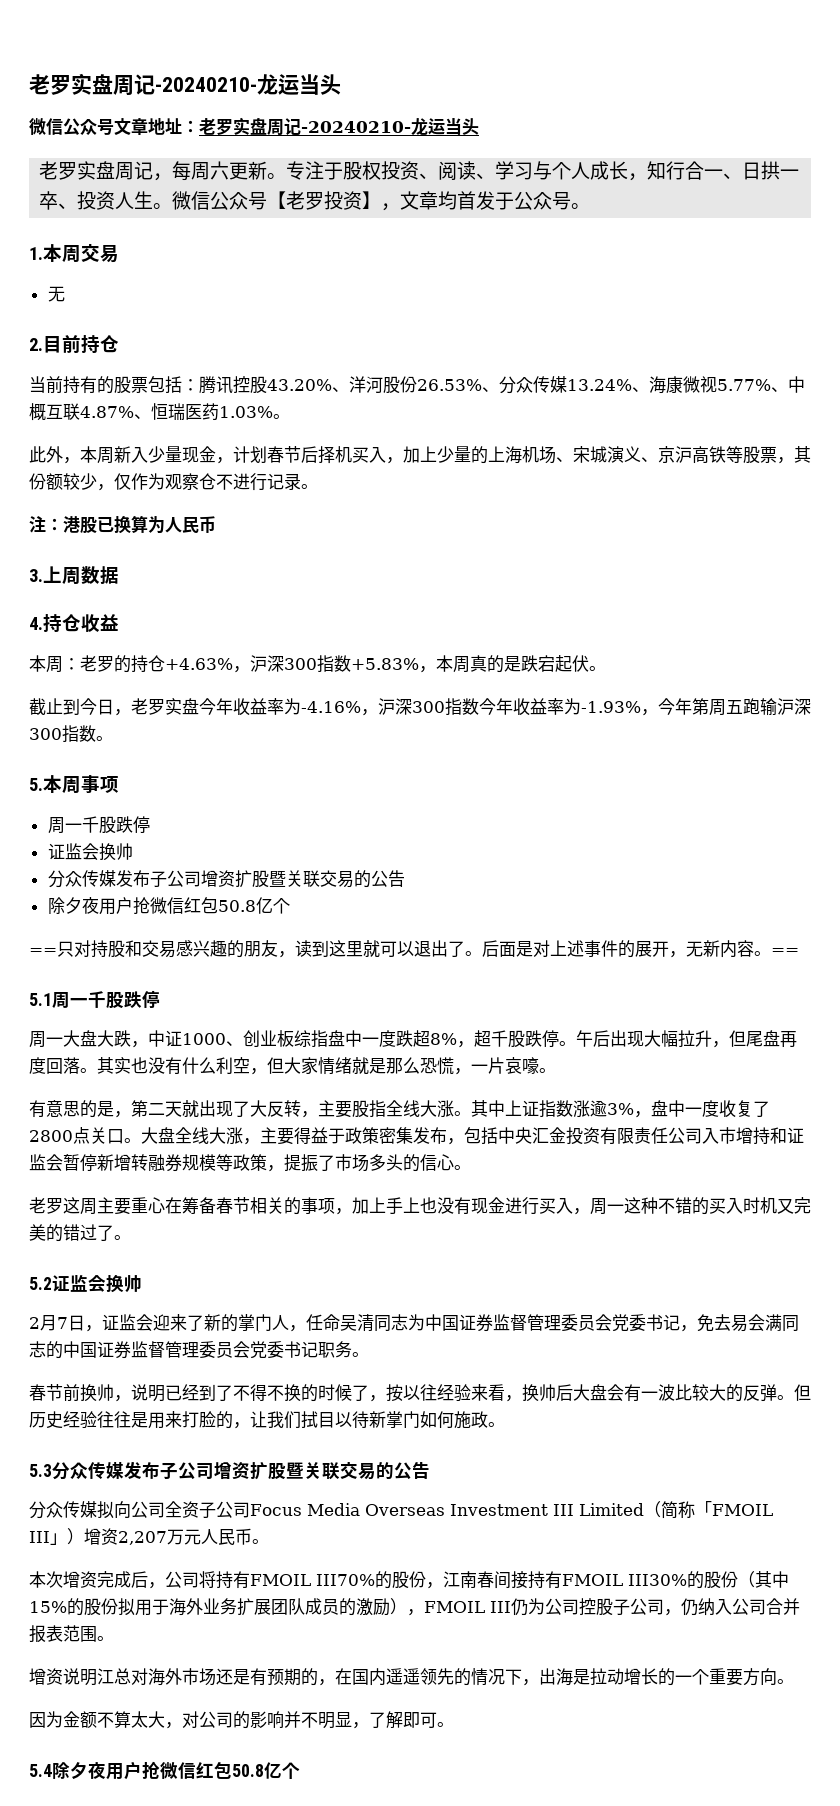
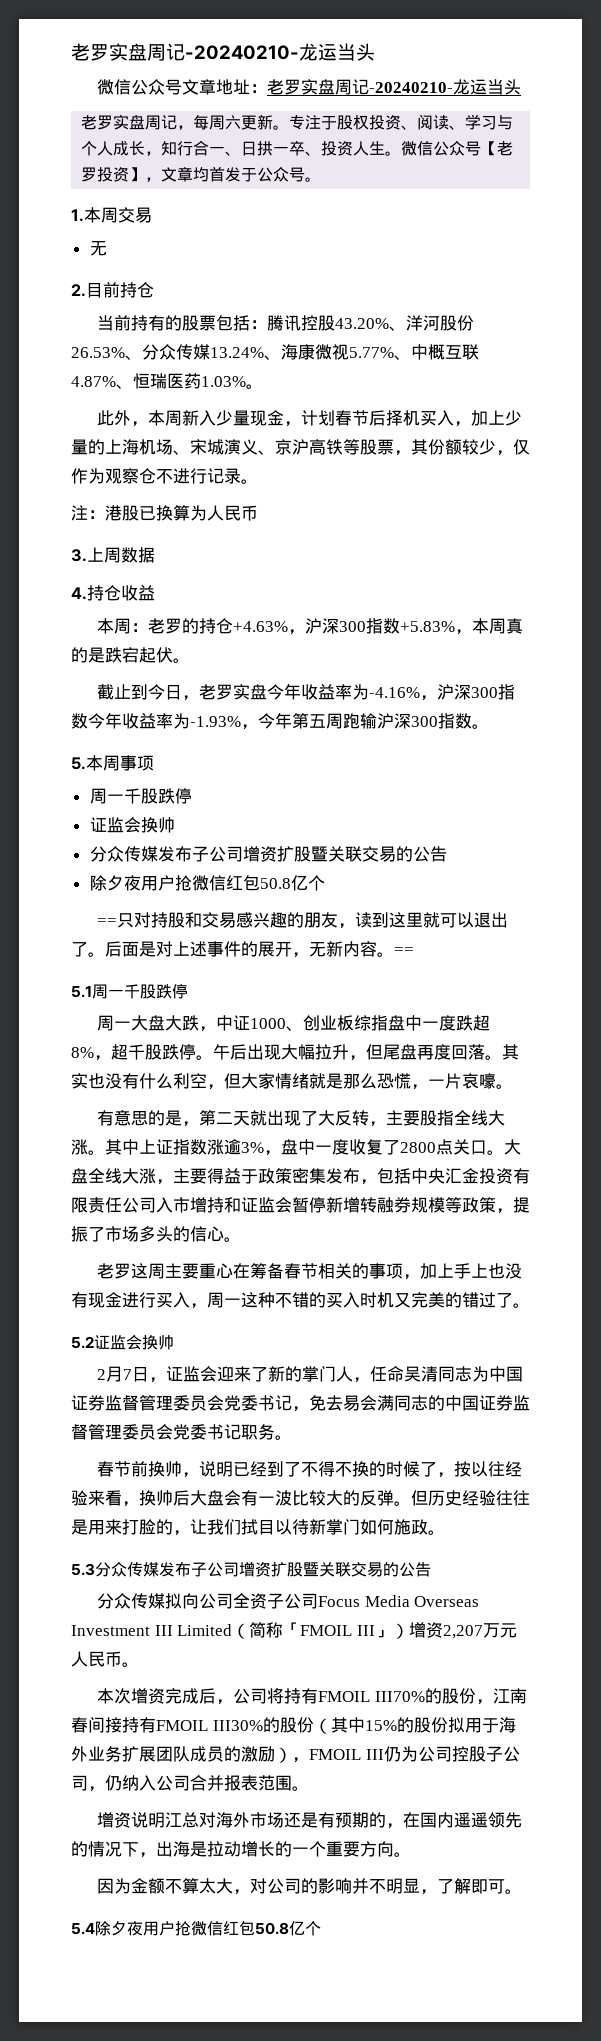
- 截止到今日，老罗实盘今年收益率为-4.16%，沪深300指数今年收益率为-1.93%，今年第周五跑输沪深300指数。
+ 截止到今日，老罗实盘今年收益率为-4.16%，沪深300指数今年收益率为-1.93%，今年第五周跑输沪深300指数。

